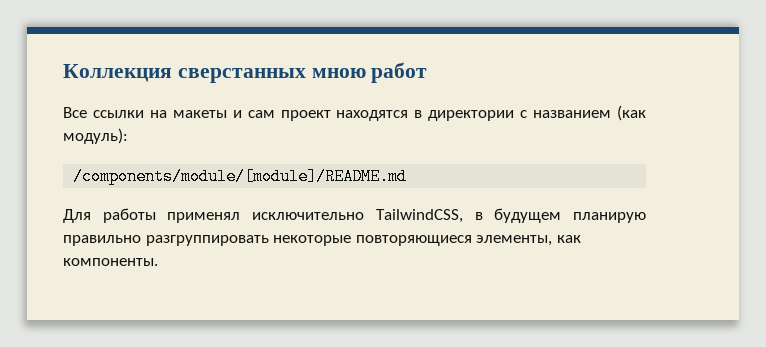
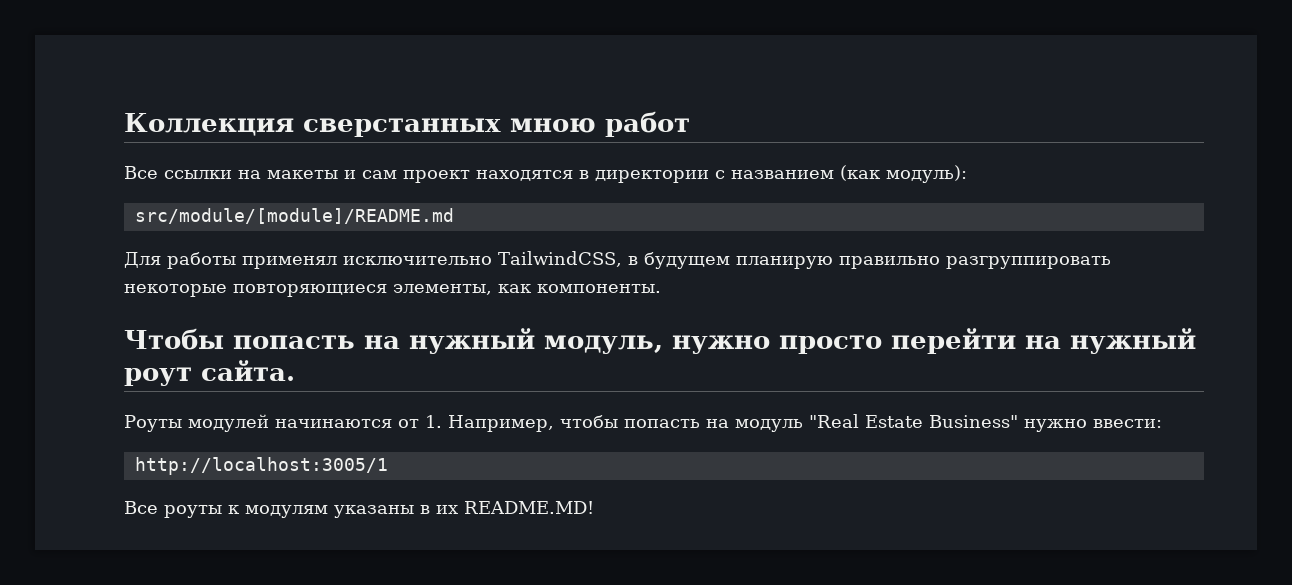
- /components/module/[module]/README.md
+ src/module/[module]/README.md
+ Чтобы попасть на нужный модуль, нужно просто перейти на нужный роут сайта.
+ Роуты модулей начинаются от 1. Например, чтобы попасть на модуль "Real Estate Business" нужно ввести:
+ http://localhost:3005/1
+ Все роуты к модулям указаны в их README.MD!

